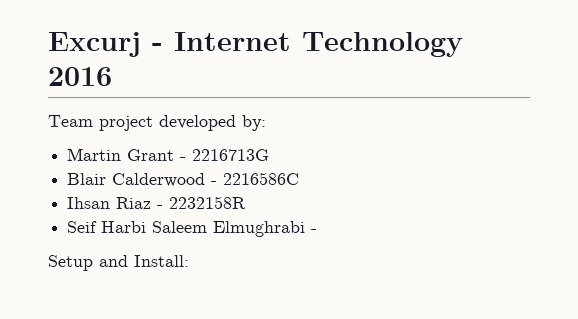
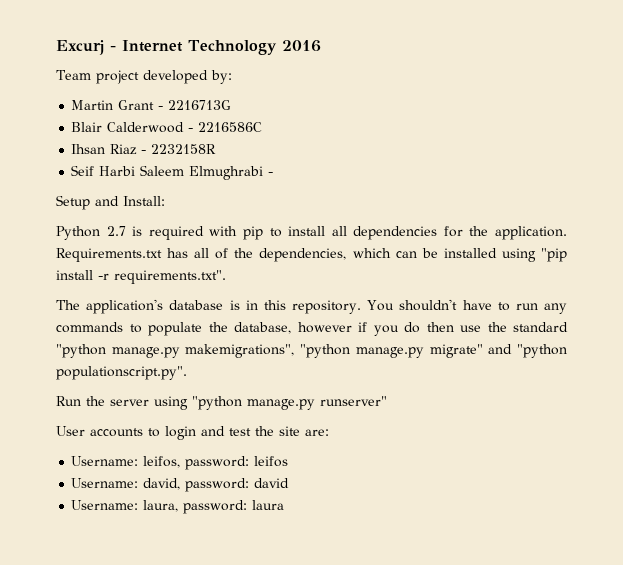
+ Python 2.7 is required with pip to install all dependencies for the application. Requirements.txt has all of the dependencies, which can be installed using "pip install -r requirements.txt".
+ The application's database is in this repository. You shouldn't have to run any commands to populate the database, however if you do then use the standard "python manage.py makemigrations", "python manage.py migrate" and "python populationscript.py".
+ Run the server using "python manage.py runserver"
+ User accounts to login and test the site are:
+ Username: leifos, password: leifos
+ Username: david, password: david
+ Username: laura, password: laura

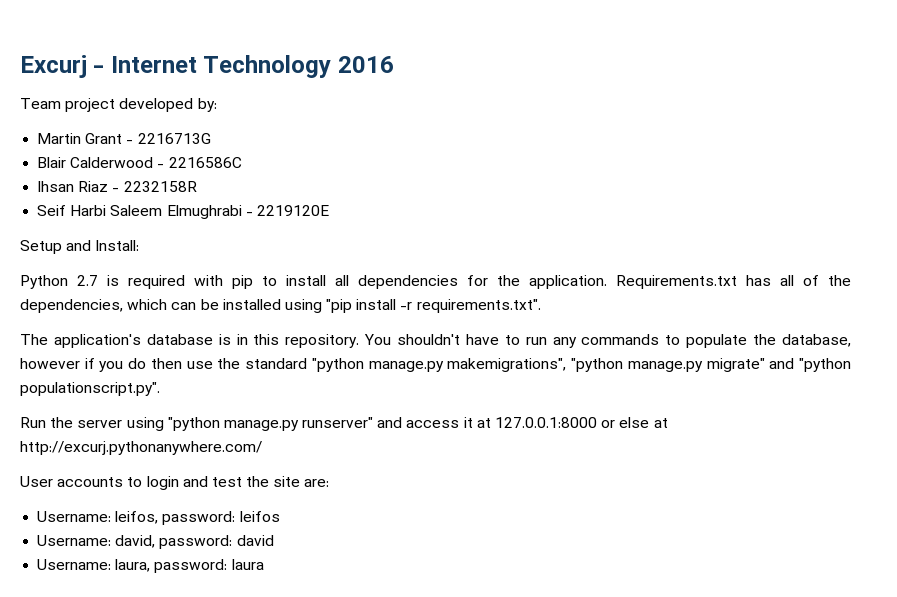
- Seif Harbi Saleem Elmughrabi -
+ Seif Harbi Saleem Elmughrabi - 2219120E
- Run the server using "python manage.py runserver"
+ Run the server using "python manage.py runserver" and access it at 127.0.0.1:8000 or else at http://excurj.pythonanywhere.com/

